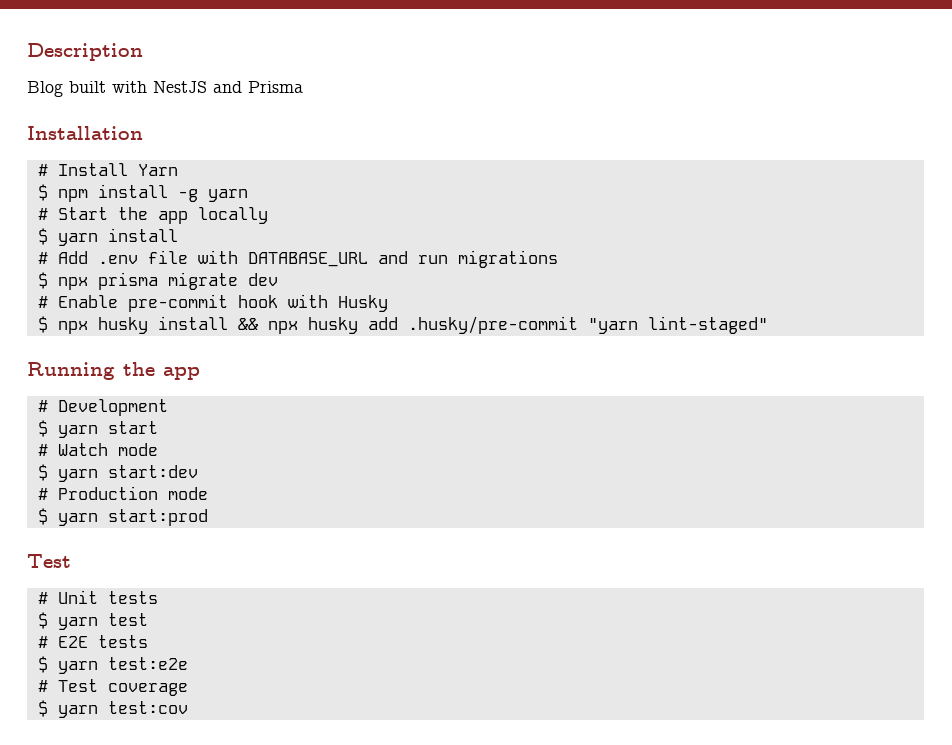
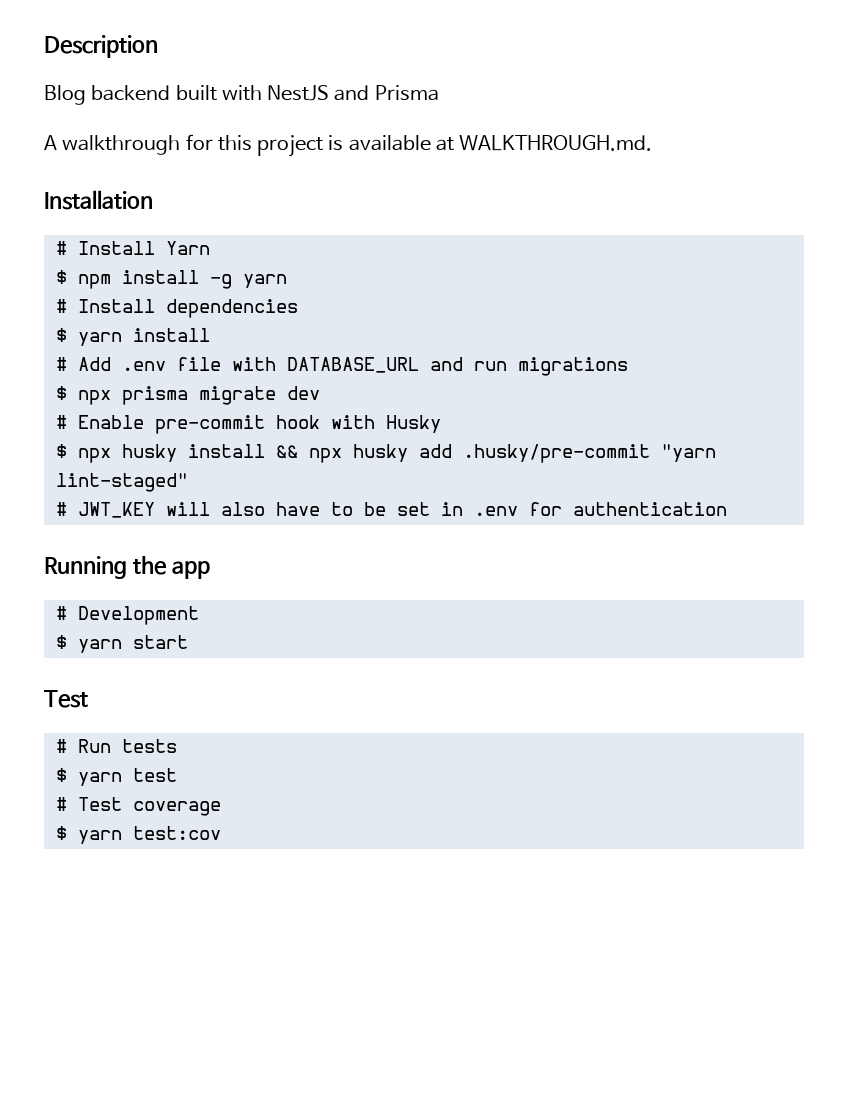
- Blog built with NestJS and Prisma
+ Blog backend built with NestJS and Prisma
+ A walkthrough for this project is available at WALKTHROUGH.md.
- # Start the app locally
+ # Install dependencies
+ # JWT_KEY will also have to be set in .env for authentication
- # Watch mode
- $ yarn start:dev
- # Production mode
- $ yarn start:prod
- # Unit tests
+ # Run tests
- # E2E tests
- $ yarn test:e2e

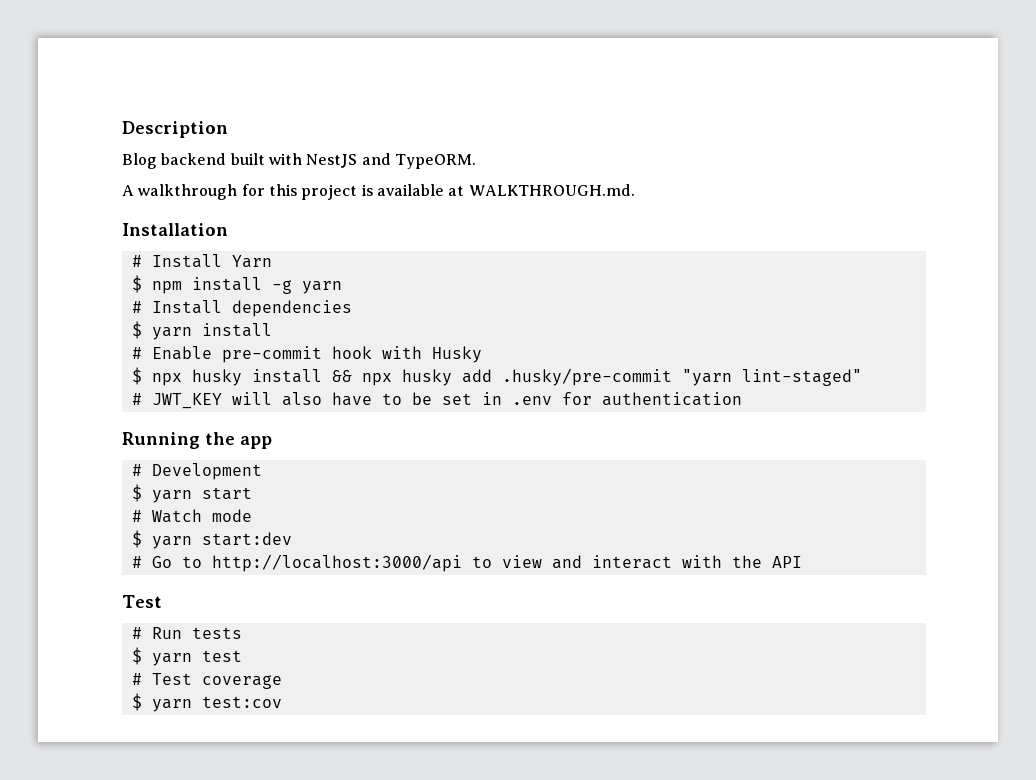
- Blog backend built with NestJS and Prisma
+ Blog backend built with NestJS and TypeORM.
- # Add .env file with DATABASE_URL and run migrations
- $ npx prisma migrate dev
+ # Watch mode
+ $ yarn start:dev
+ # Go to http://localhost:3000/api to view and interact with the API

